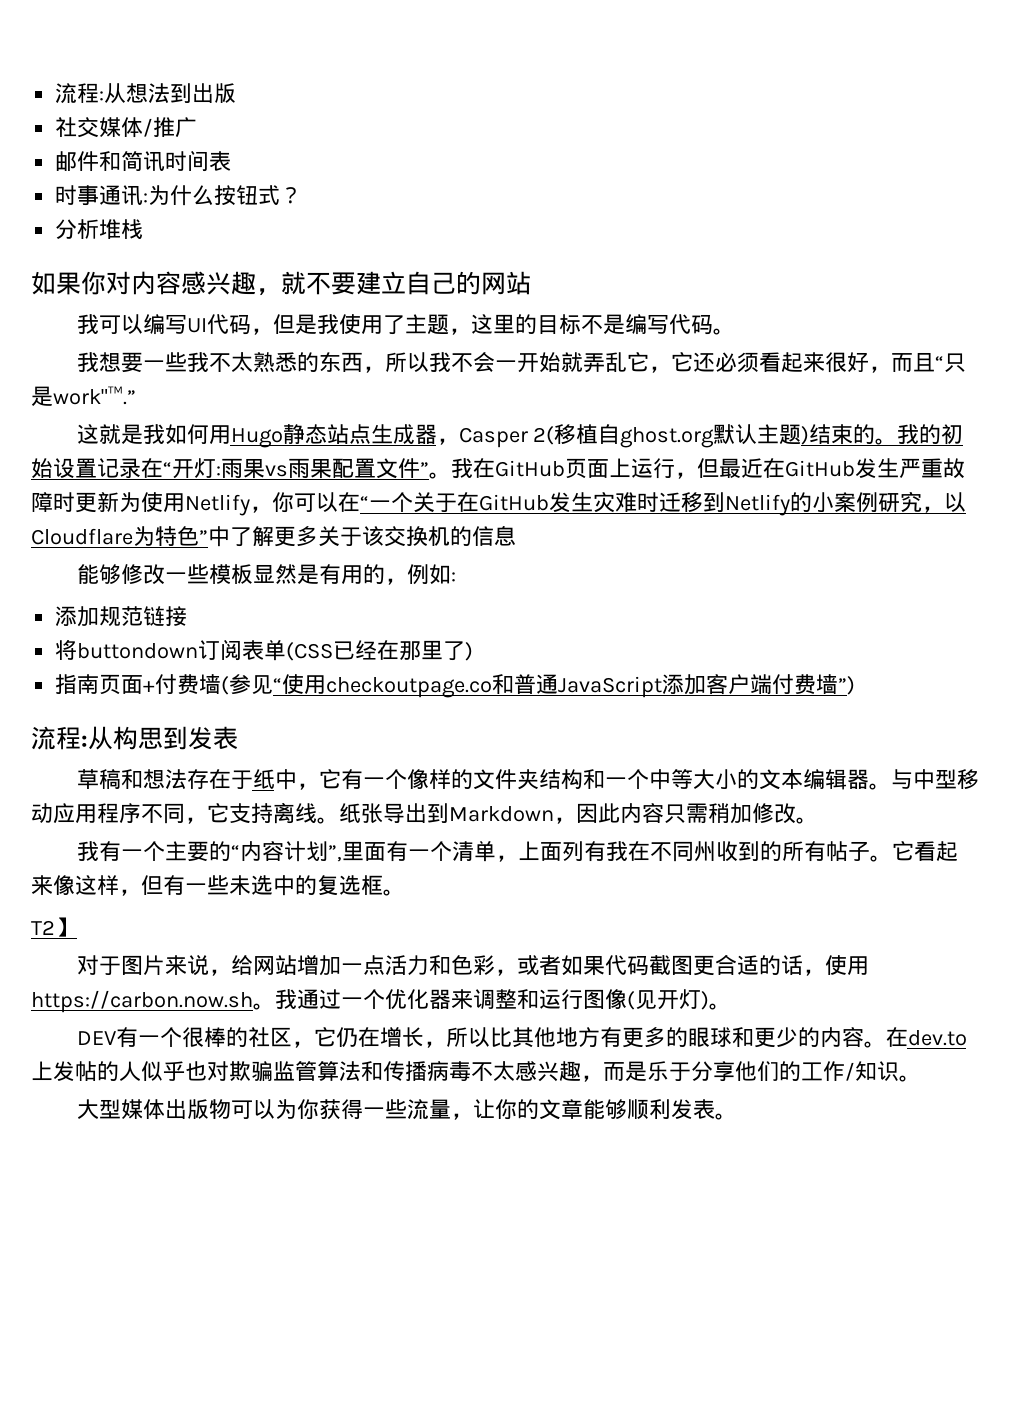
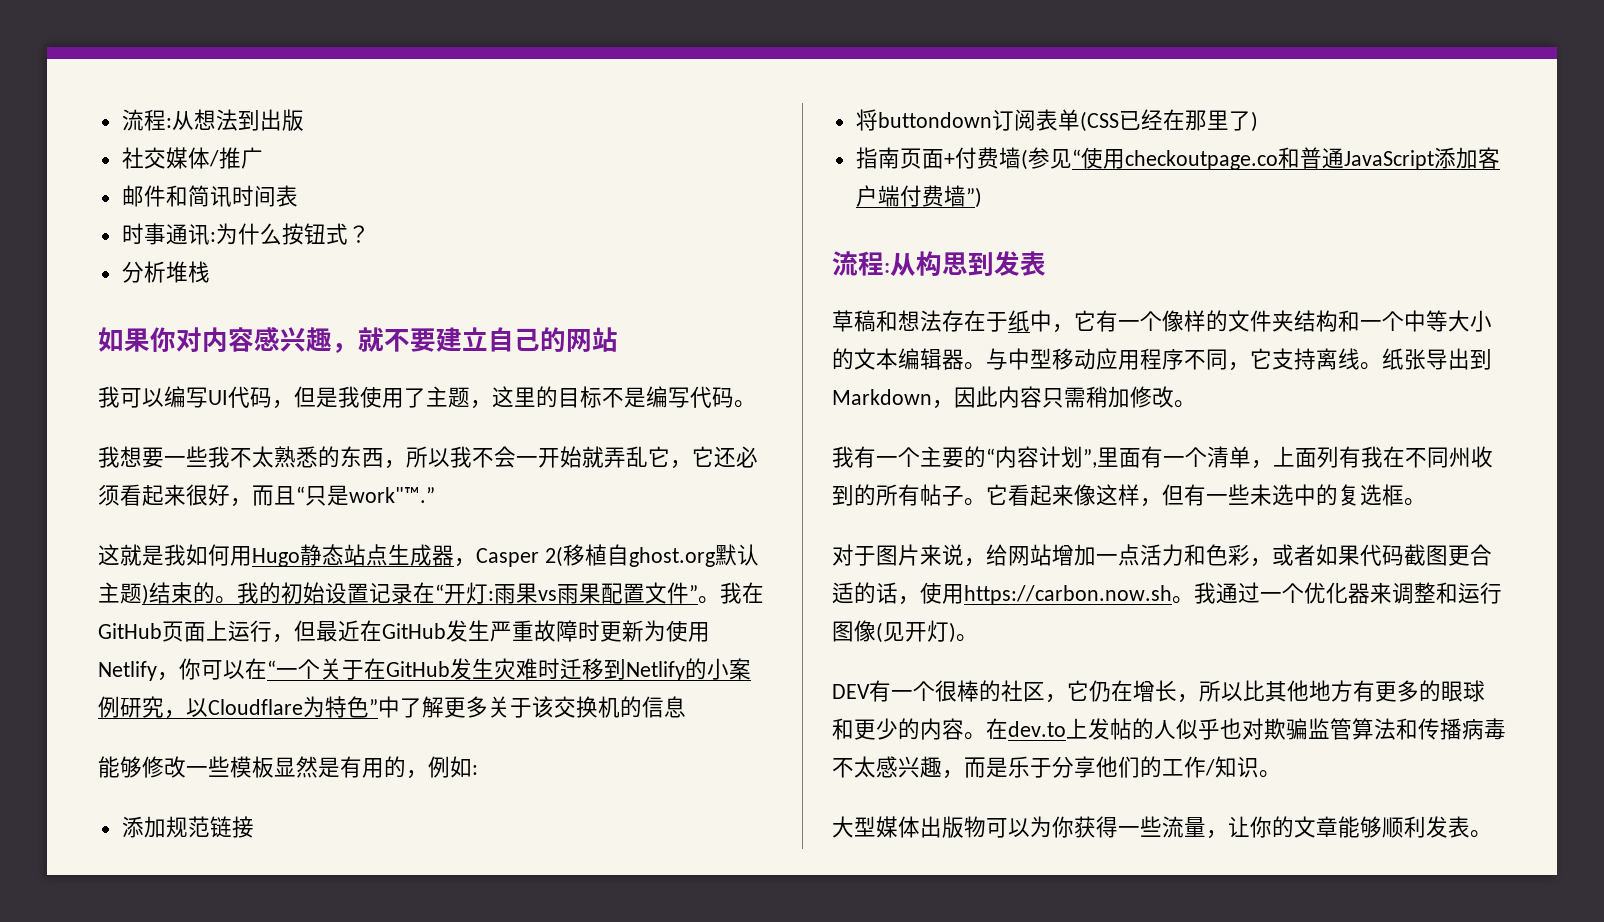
- T2】

